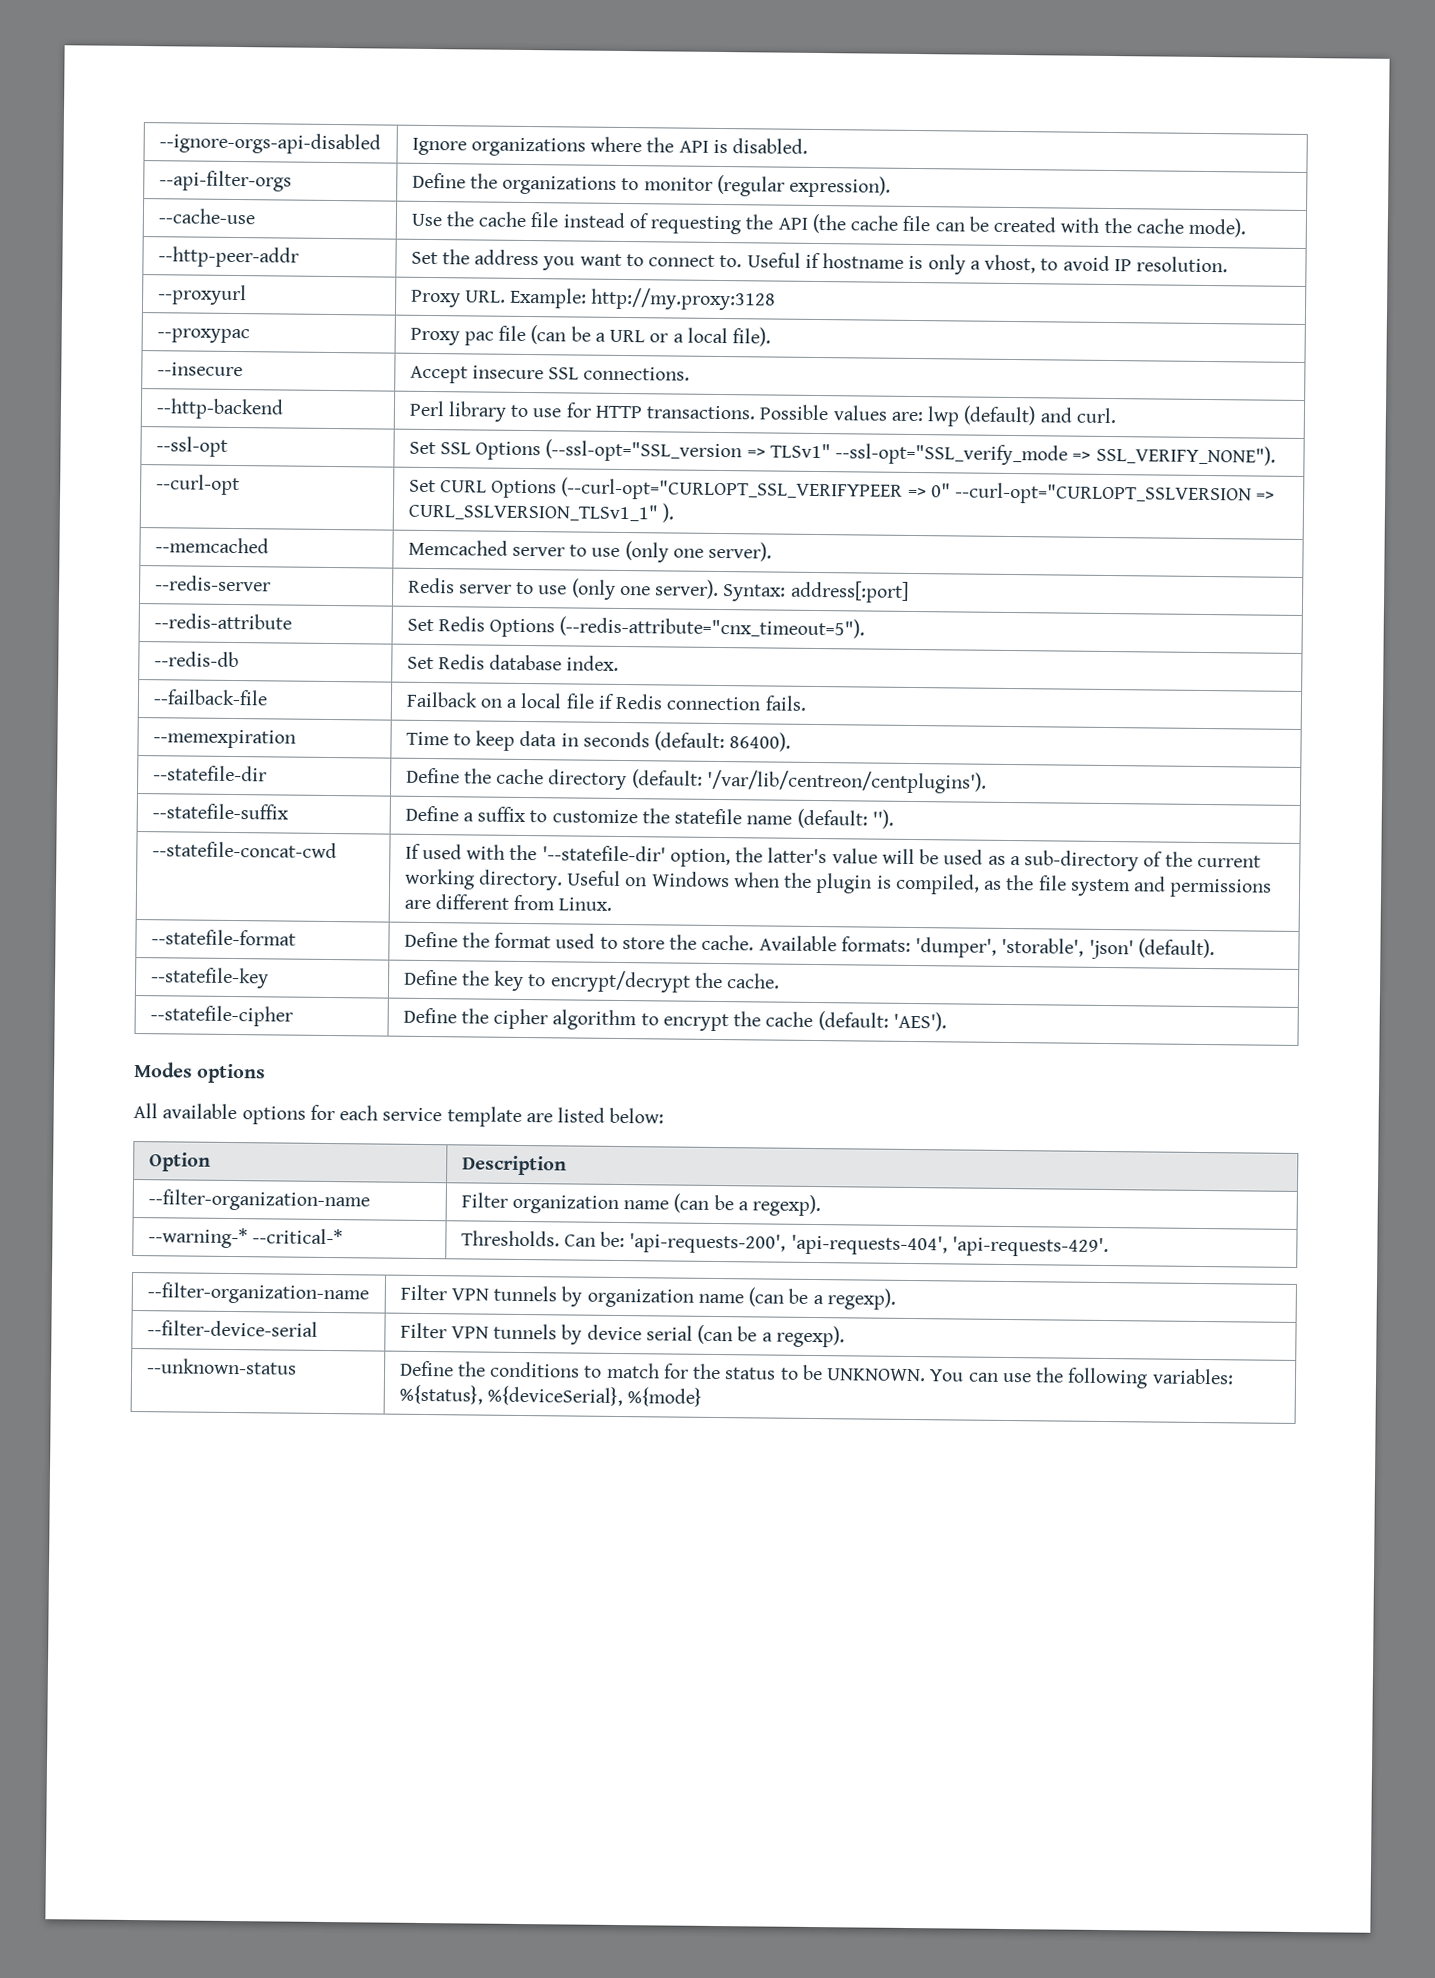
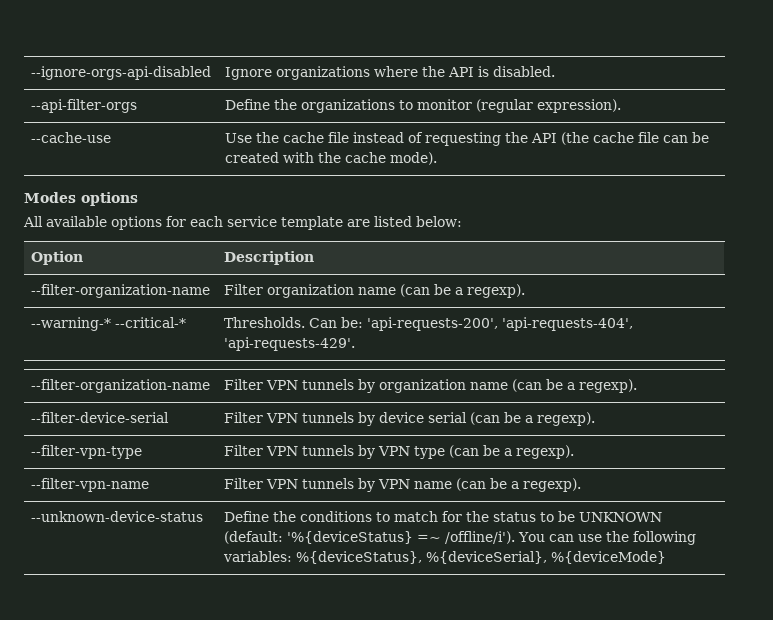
- --http-peer-addr | Set the address you want to connect to. Useful if hostname is only a vhost, to avoid IP resolution.
- --proxyurl | Proxy URL. Example: http://my.proxy:3128
- --proxypac | Proxy pac file (can be a URL or a local file).
- --insecure | Accept insecure SSL connections.
- --http-backend | Perl library to use for HTTP transactions. Possible values are: lwp (default) and curl.
- --ssl-opt | Set SSL Options (--ssl-opt="SSL_version => TLSv1" --ssl-opt="SSL_verify_mode => SSL_VERIFY_NONE").
- --curl-opt | Set CURL Options (--curl-opt="CURLOPT_SSL_VERIFYPEER => 0" --curl-opt="CURLOPT_SSLVERSION => CURL_SSLVERSION_TLSv1_1" ).
- --memcached | Memcached server to use (only one server).
- --redis-server | Redis server to use (only one server). Syntax: address[:port]
- --redis-attribute | Set Redis Options (--redis-attribute="cnx_timeout=5").
- --redis-db | Set Redis database index.
- --failback-file | Failback on a local file if Redis connection fails.
- --memexpiration | Time to keep data in seconds (default: 86400).
- --statefile-dir | Define the cache directory (default: '/var/lib/centreon/centplugins').
- --statefile-suffix | Define a suffix to customize the statefile name (default: '').
- --statefile-concat-cwd | If used with the '--statefile-dir' option, the latter's value will be used as a sub-directory of the current working directory. Useful on Windows when the plugin is compiled, as the file system and permissions are different from Linux.
- --statefile-format | Define the format used to store the cache. Available formats: 'dumper', 'storable', 'json' (default).
- --statefile-key | Define the key to encrypt/decrypt the cache.
- --statefile-cipher | Define the cipher algorithm to encrypt the cache (default: 'AES').
- --unknown-status | Define the conditions to match for the status to be UNKNOWN. You can use the following variables: %{status}, %{deviceSerial}, %{mode}
+ --filter-vpn-type | Filter VPN tunnels by VPN type (can be a regexp).
+ --filter-vpn-name | Filter VPN tunnels by VPN name (can be a regexp).
+ --unknown-device-status | Define the conditions to match for the status to be UNKNOWN (default: '%{deviceStatus} =~ /offline/i'). You can use the following variables: %{deviceStatus}, %{deviceSerial}, %{deviceMode}

